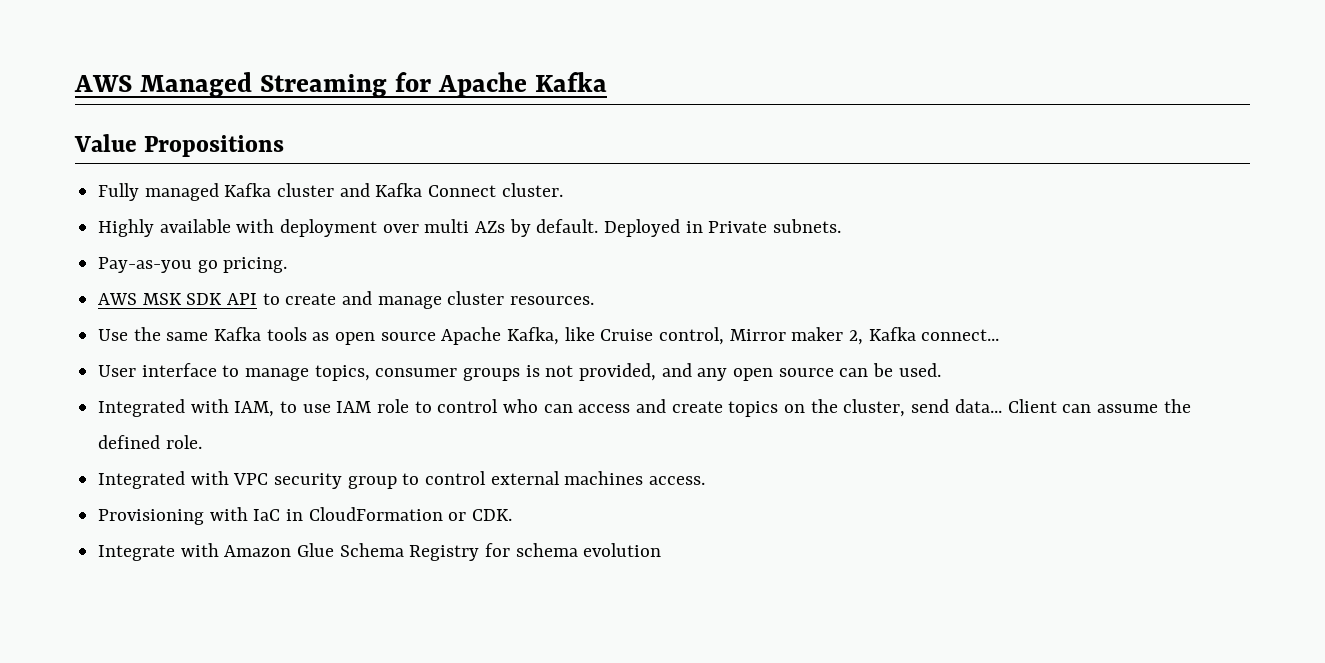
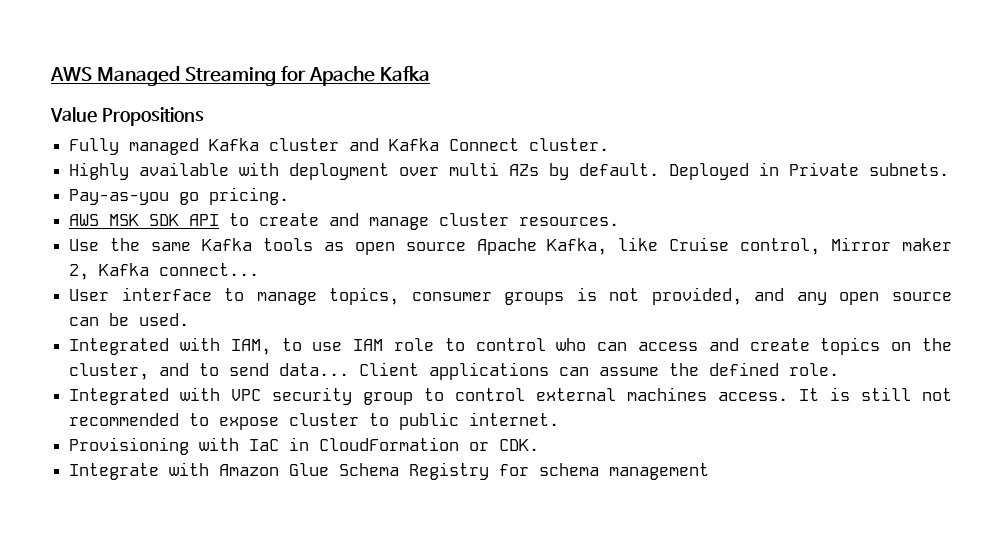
- Integrated with IAM, to use IAM role to control who can access and create topics on the cluster, send data...
+ Integrated with IAM, to use IAM role to control who can access and create topics on the cluster, and to send data...
- Client can assume the defined role.
+ Client applications can assume the defined role.
+ It is still not recommended to expose cluster to public internet.
- Integrate with Amazon Glue Schema Registry for schema evolution
+ Integrate with Amazon Glue Schema Registry for schema management

